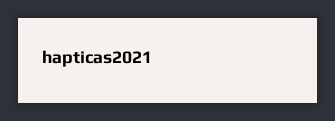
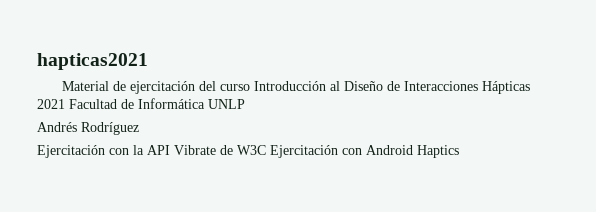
+ Material de ejercitación del curso Introducción al Diseño de Interacciones Hápticas 2021 Facultad de Informática UNLP
+ Andrés Rodríguez
+ Ejercitación con la API Vibrate de W3C Ejercitación con Android Haptics

